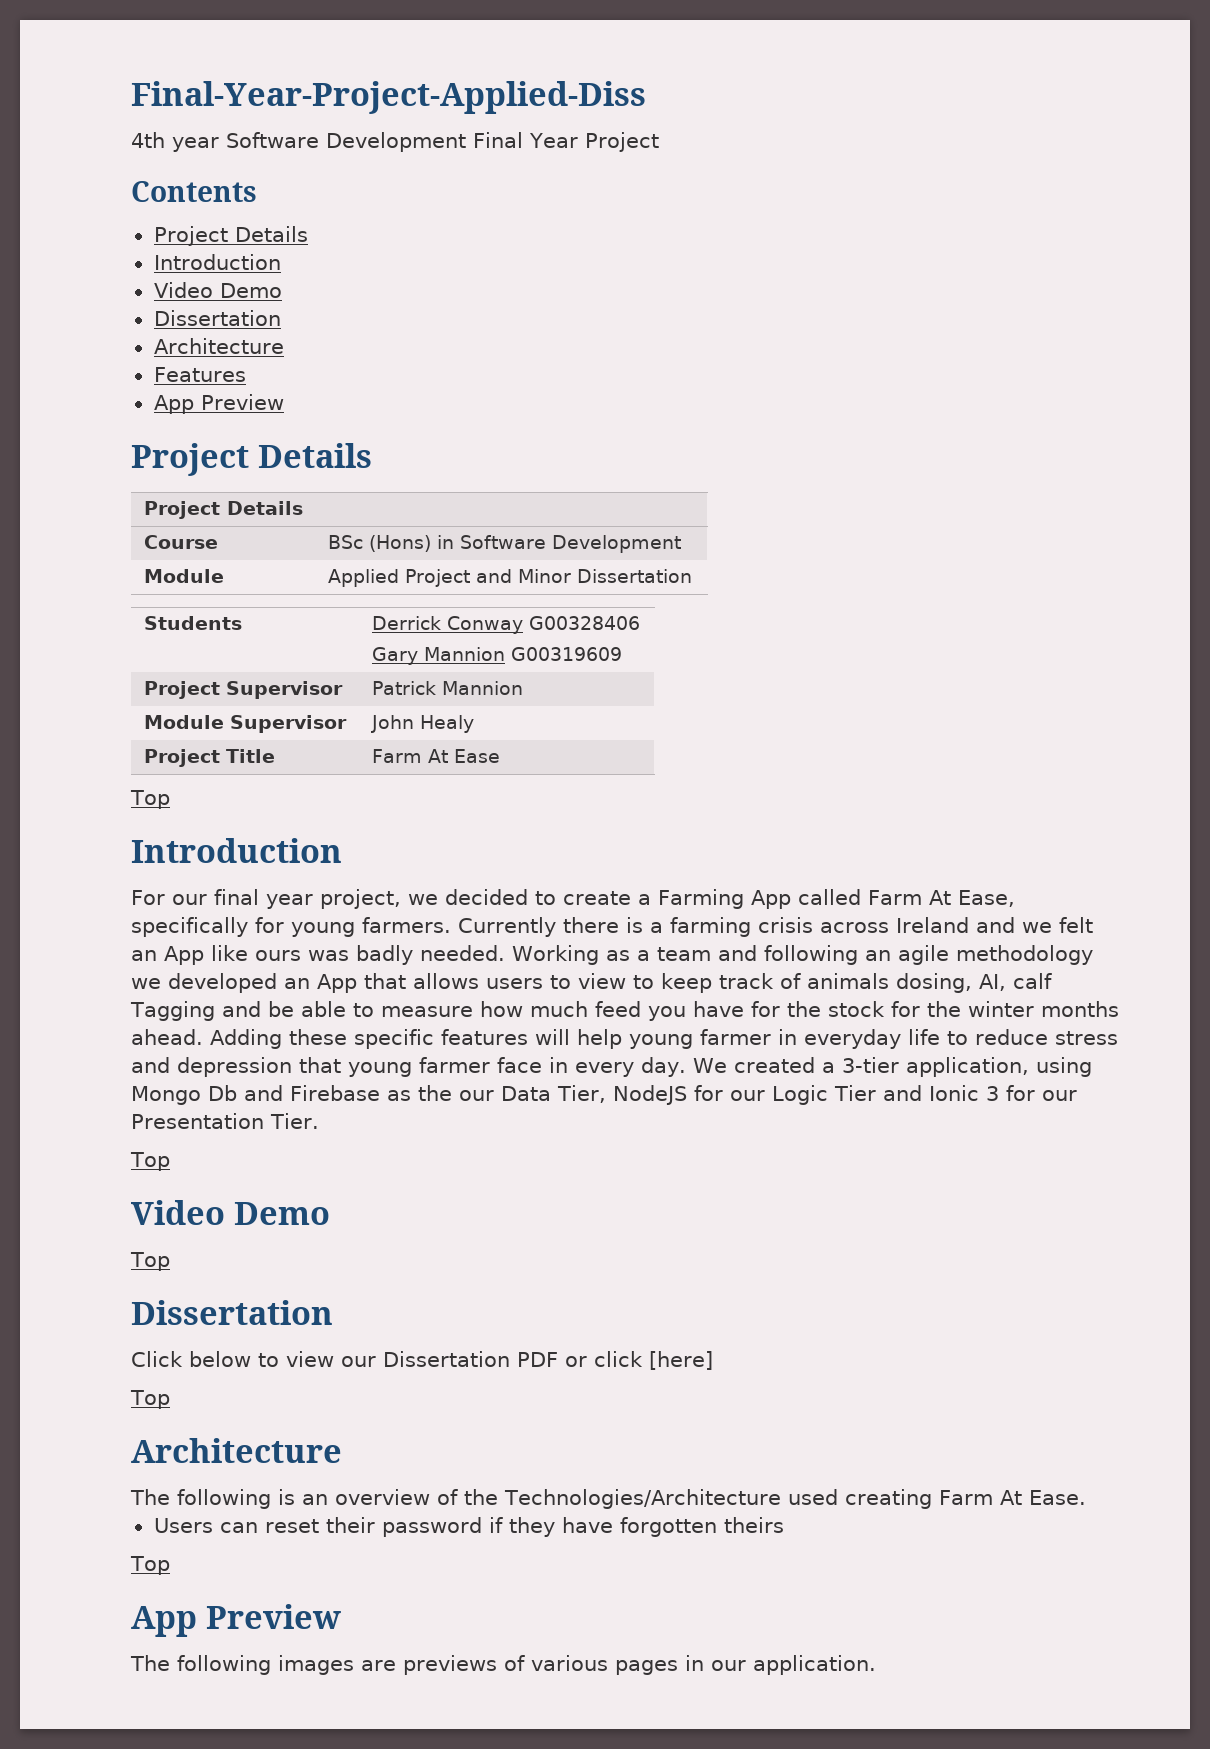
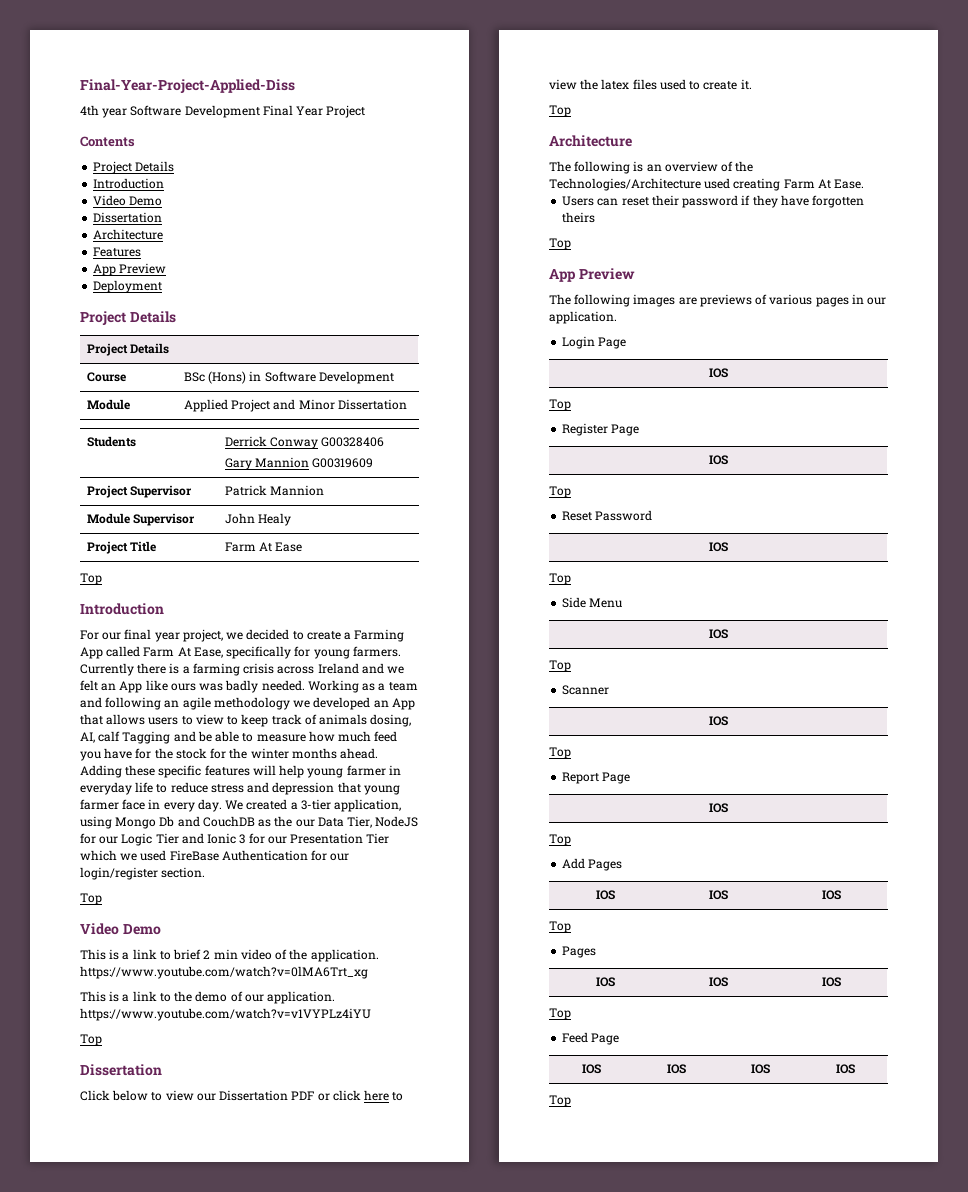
+ Deployment
- We created a 3-tier application, using Mongo Db and Firebase as the our Data Tier, NodeJS for our Logic Tier and Ionic 3 for our Presentation Tier.
+ We created a 3-tier application, using Mongo Db and CouchDB as the our Data Tier, NodeJS for our Logic Tier and Ionic 3 for our Presentation Tier which we used FireBase Authentication for our login/register section.
  Top
  Video Demo
+ This is a link to brief 2 min video of the application. https://www.youtube.com/watch?v=0lMA6Trt_xg
+ This is a link to the demo of our application. https://www.youtube.com/watch?v=v1VYPLz4iYU
- Click below to view our Dissertation PDF or click [here]
+ Click below to view our Dissertation PDF or click here to view the latex files used to create it.
+ Login Page
+ IOS
+ Top
+ Register Page
+ IOS
+ Top
+ Reset Password
+ IOS
+ Top
+ Side Menu
+ IOS
+ Top
+ Scanner
+ IOS
+ Top
+ Report Page
+ IOS
+ Top
+ Add Pages
+ IOS | IOS | IOS
+ Top
+ Pages
+ IOS | IOS | IOS
+ Top
+ Feed Page
+ IOS | IOS | IOS | IOS
+ Top

